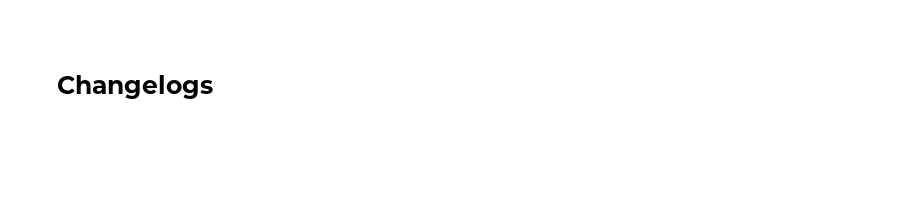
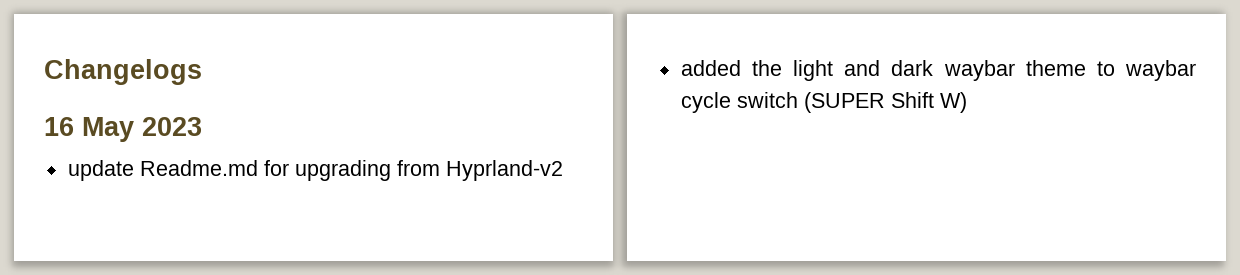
+ 16 May 2023
+ update Readme.md for upgrading from Hyprland-v2
+ added the light and dark waybar theme to waybar cycle switch (SUPER Shift W)

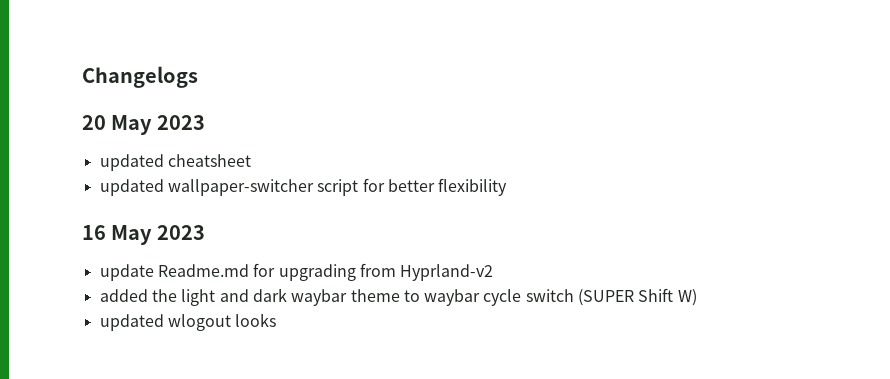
+ 20 May 2023
+ updated cheatsheet
+ updated wallpaper-switcher script for better flexibility
+ updated wlogout looks

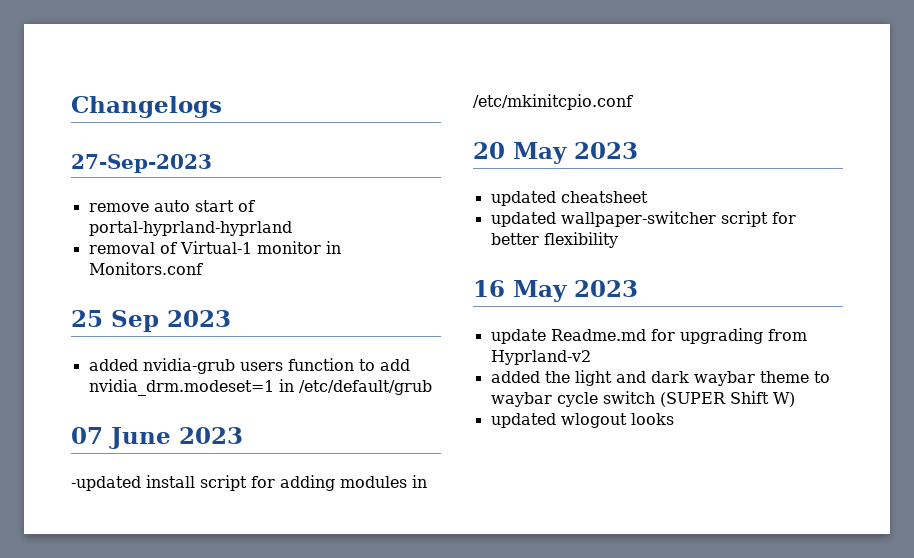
+ 27-Sep-2023
+ remove auto start of portal-hyprland-hyprland
+ removal of Virtual-1 monitor in Monitors.conf
+ 25 Sep 2023
+ added nvidia-grub users function to add nvidia_drm.modeset=1 in /etc/default/grub
+ 07 June 2023
+ -updated install script for adding modules in /etc/mkinitcpio.conf

